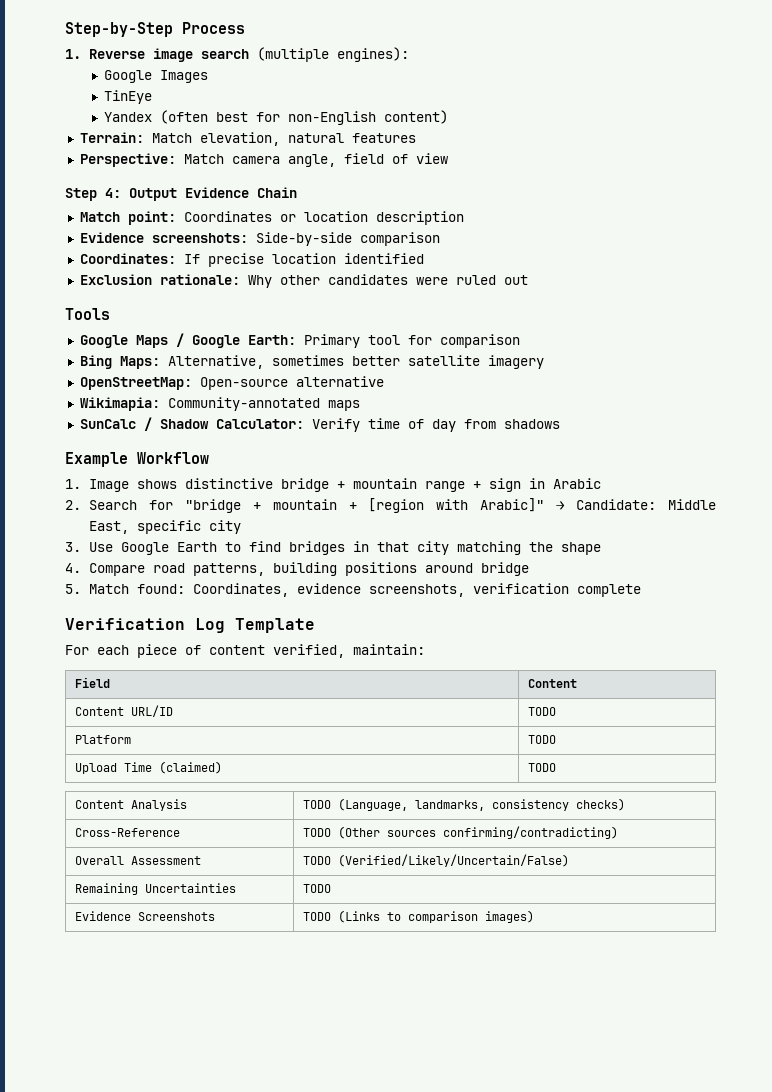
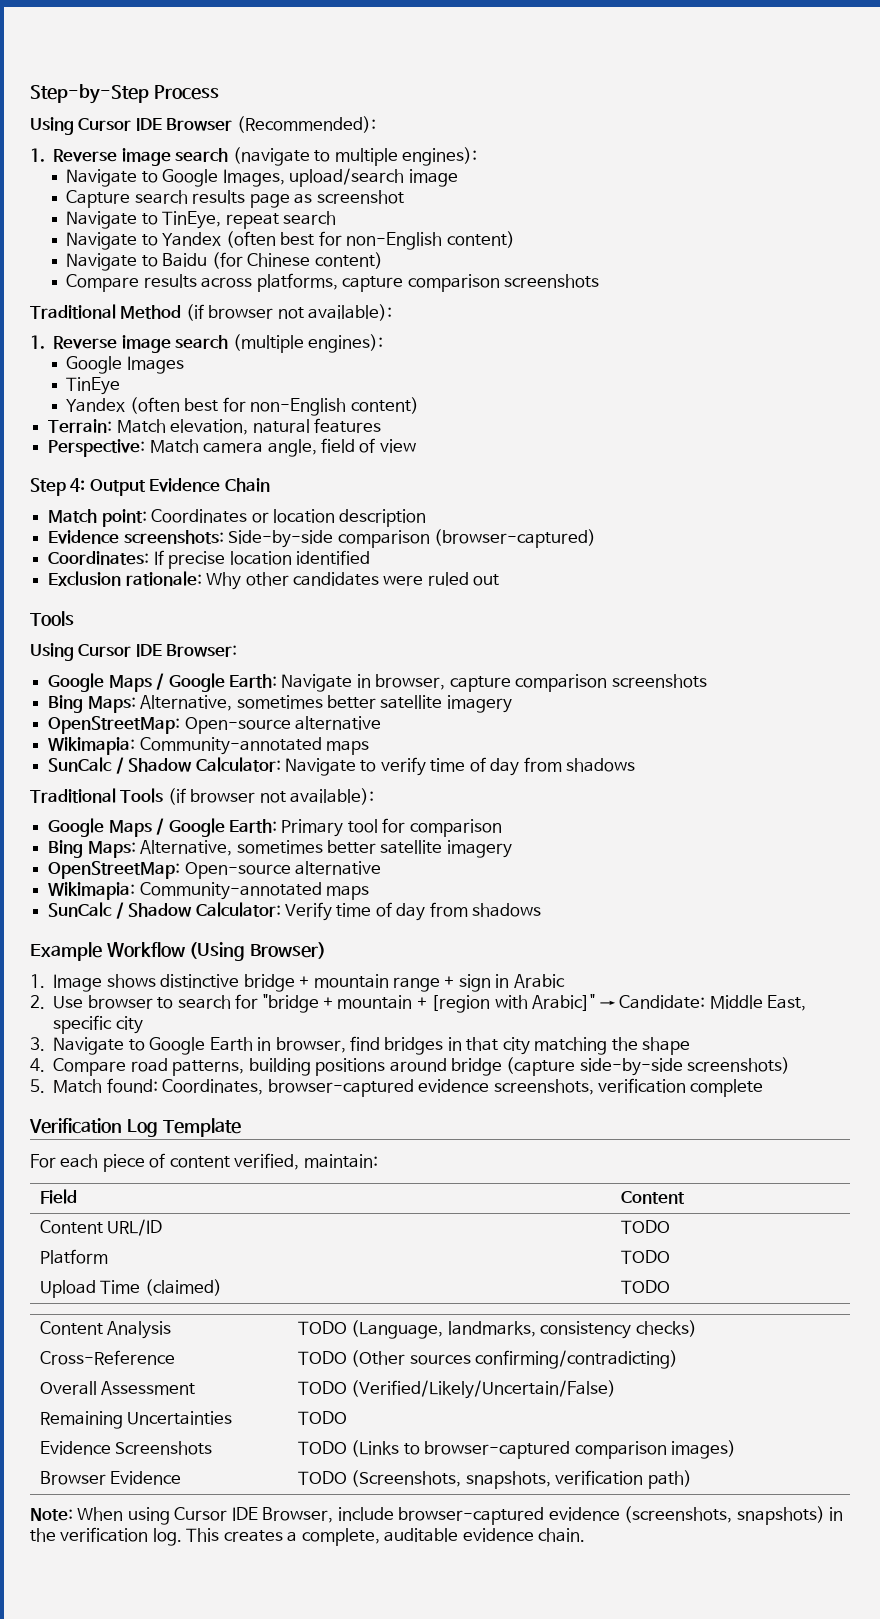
+ Using Cursor IDE Browser (Recommended):
+ 1. Reverse image search (navigate to multiple engines):
+ Navigate to Google Images, upload/search image
+ Capture search results page as screenshot
+ Navigate to TinEye, repeat search
+ Navigate to Yandex (often best for non-English content)
+ Navigate to Baidu (for Chinese content)
+ Compare results across platforms, capture comparison screenshots
+ Traditional Method (if browser not available):
- Evidence screenshots: Side-by-side comparison
+ Evidence screenshots: Side-by-side comparison (browser-captured)
+ Using Cursor IDE Browser:
+ Google Maps / Google Earth: Navigate in browser, capture comparison screenshots
+ Bing Maps: Alternative, sometimes better satellite imagery
+ OpenStreetMap: Open-source alternative
+ Wikimapia: Community-annotated maps
+ SunCalc / Shadow Calculator: Navigate to verify time of day from shadows
+ Traditional Tools (if browser not available):
- Example Workflow
+ Example Workflow (Using Browser)
- 2. Search for "bridge + mountain + [region with Arabic]" → Candidate: Middle East, specific city
+ 2. Use browser to search for "bridge + mountain + [region with Arabic]" → Candidate: Middle East, specific city
- 3. Use Google Earth to find bridges in that city matching the shape
+ 3. Navigate to Google Earth in browser, find bridges in that city matching the shape
- 4. Compare road patterns, building positions around bridge
+ 4. Compare road patterns, building positions around bridge (capture side-by-side screenshots)
- 5. Match found: Coordinates, evidence screenshots, verification complete
+ 5. Match found: Coordinates, browser-captured evidence screenshots, verification complete
- Evidence Screenshots | TODO (Links to comparison images)
+ Evidence Screenshots | TODO (Links to browser-captured comparison images)
+ Browser Evidence | TODO (Screenshots, snapshots, verification path)
+ Note: When using Cursor IDE Browser, include browser-captured evidence (screenshots, snapshots) in the verification log. This creates a complete, auditable evidence chain.

